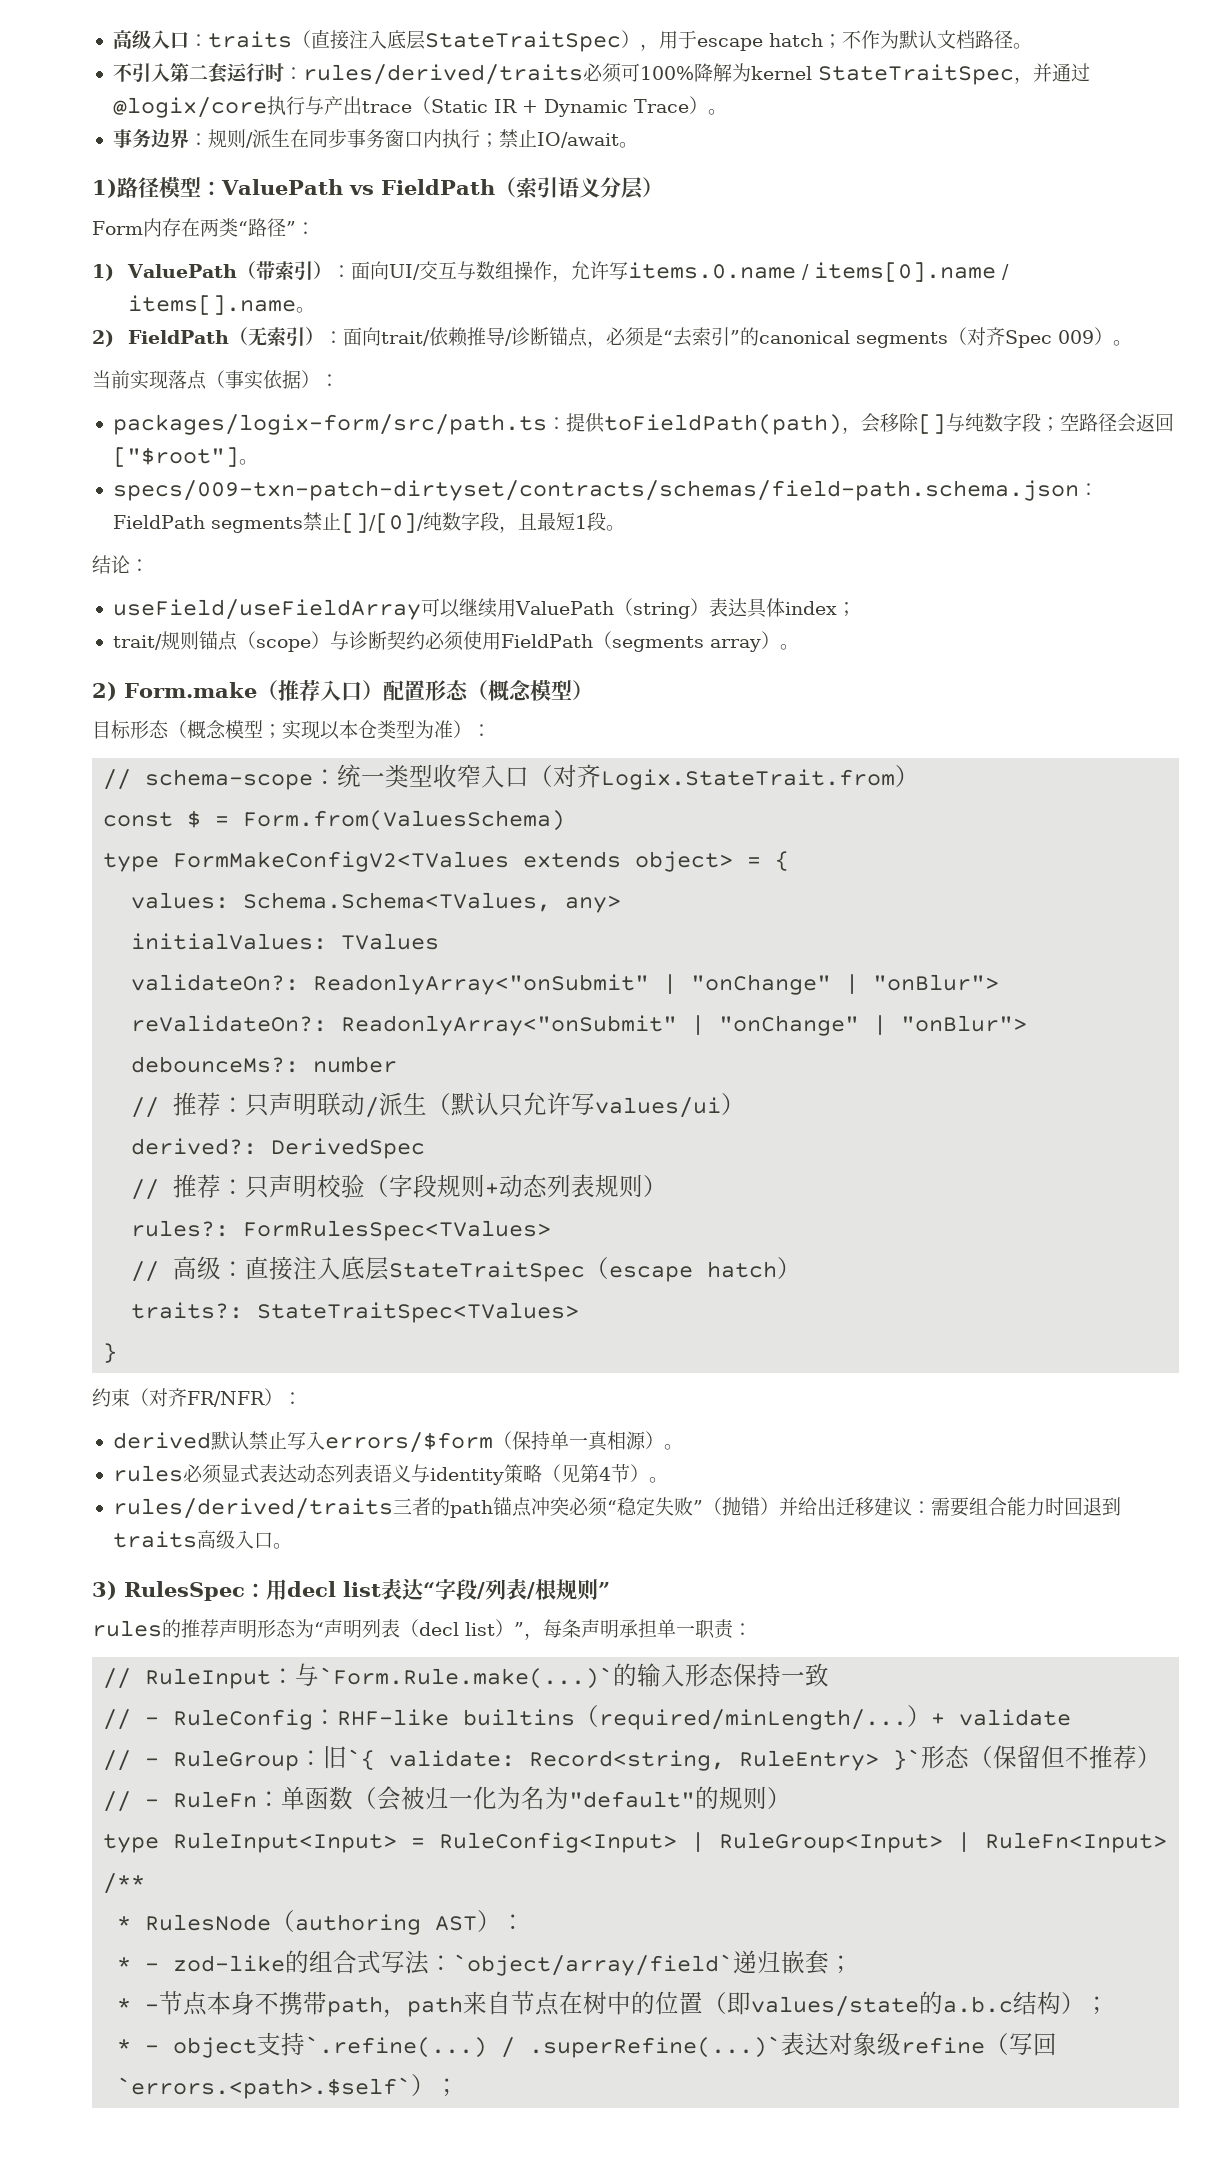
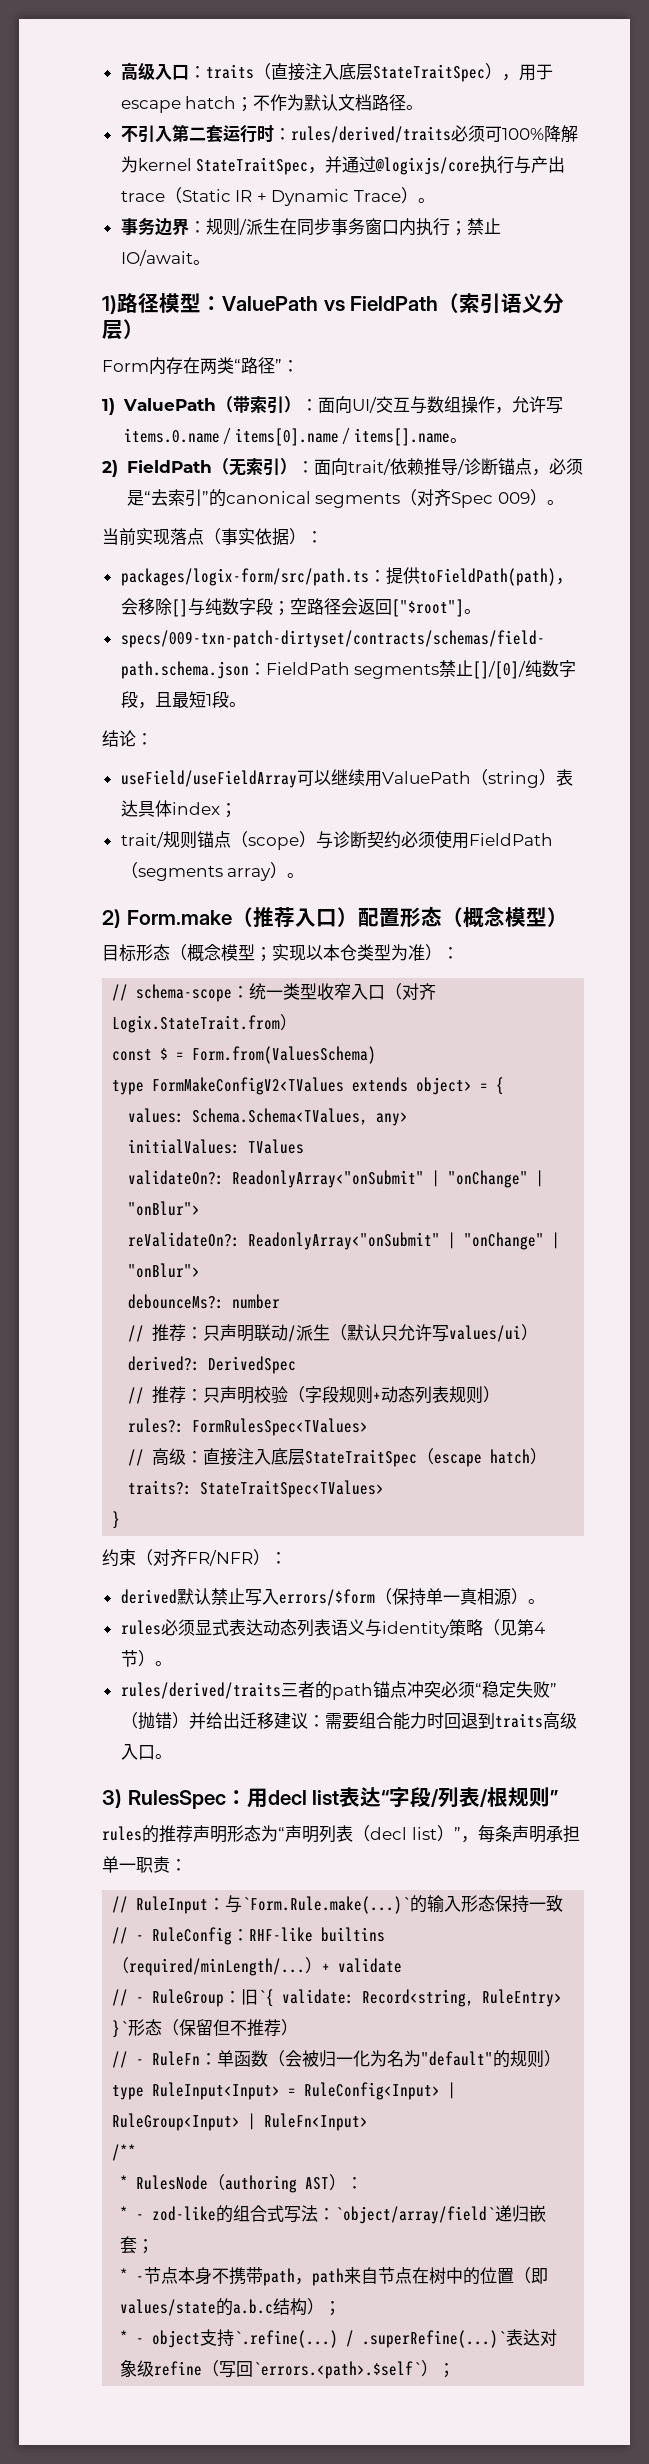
- 不引入第二套运行时：rules/derived/traits必须可100%降解为kernel StateTraitSpec，并通过@logix/core执行与产出trace（Static IR + Dynamic Trace）。
+ 不引入第二套运行时：rules/derived/traits必须可100%降解为kernel StateTraitSpec，并通过@logixjs/core执行与产出trace（Static IR + Dynamic Trace）。

